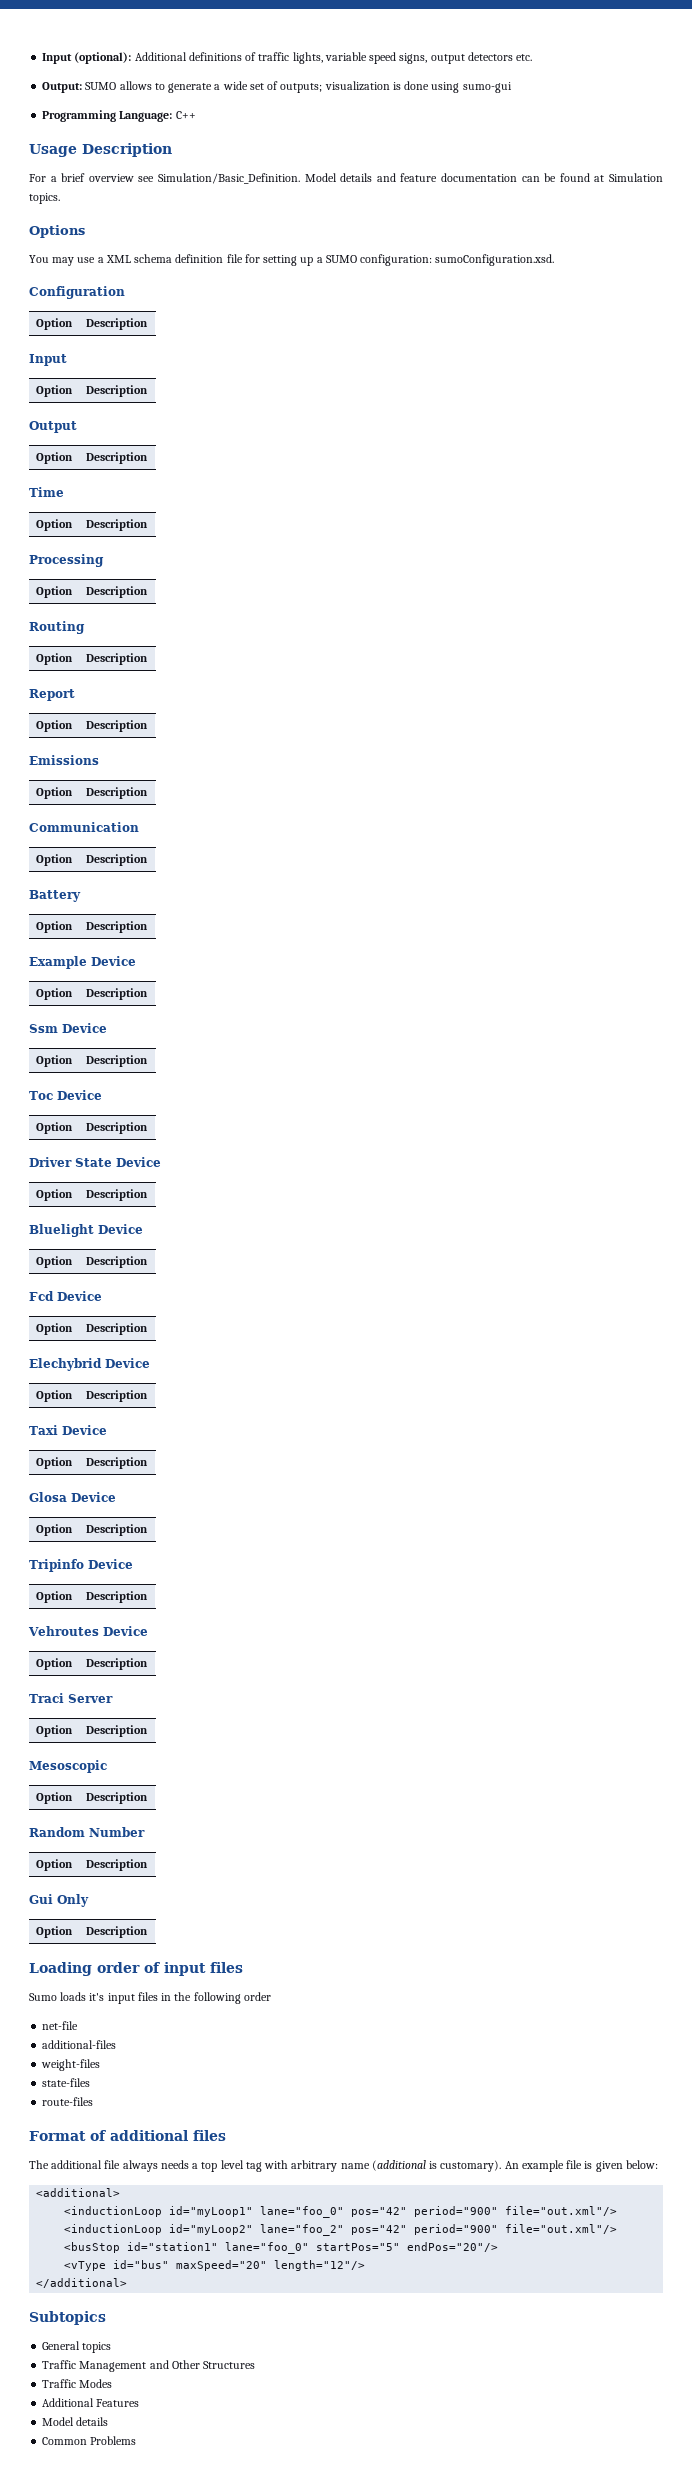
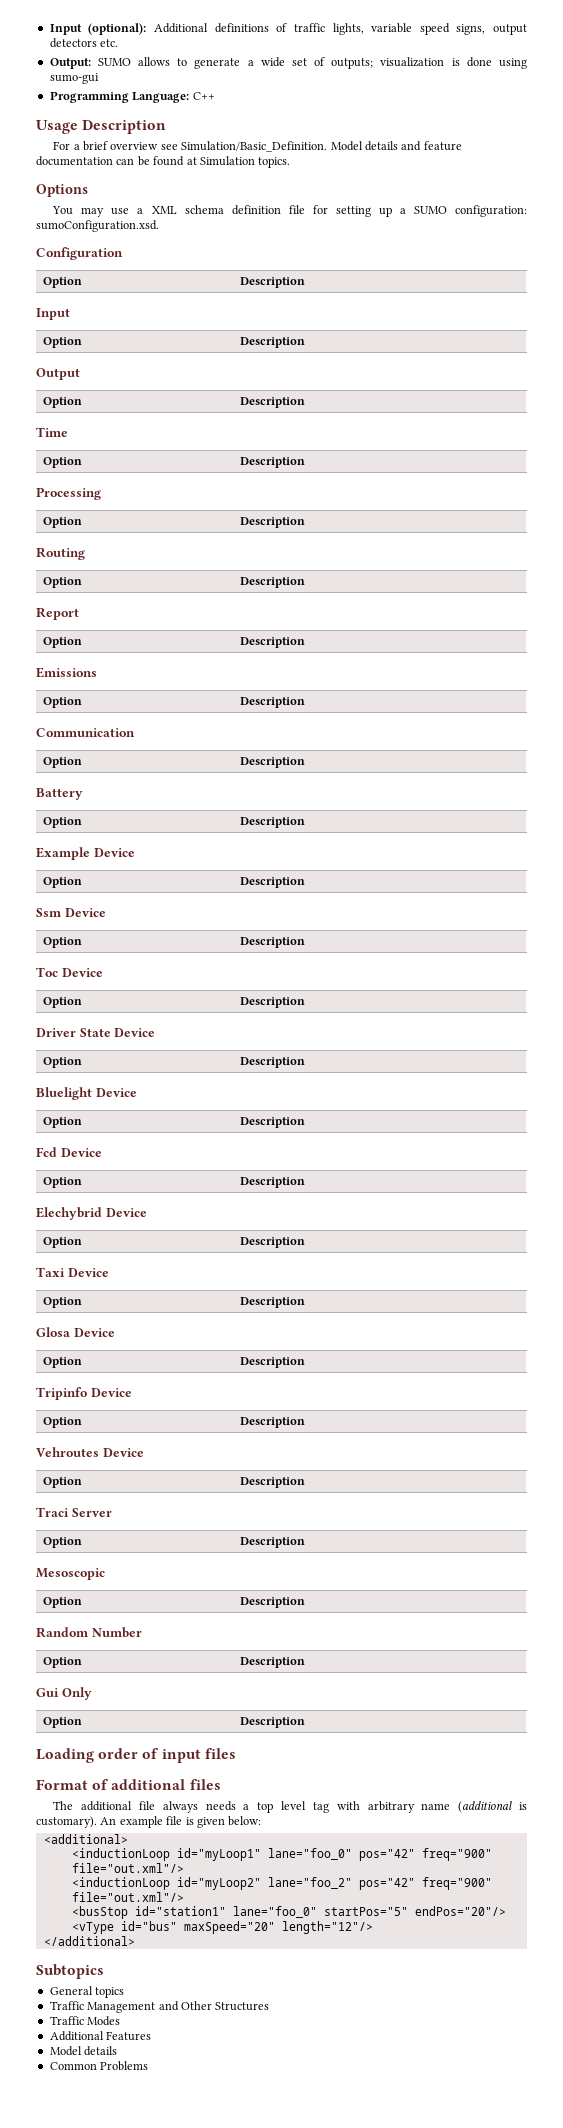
- Sumo loads it's input files in the following order
- net-file
- additional-files
- weight-files
- state-files
- route-files
- <inductionLoop id="myLoop1" lane="foo_0" pos="42" period="900" file="out.xml"/>
+ <inductionLoop id="myLoop1" lane="foo_0" pos="42" freq="900" file="out.xml"/>
- <inductionLoop id="myLoop2" lane="foo_2" pos="42" period="900" file="out.xml"/>
+ <inductionLoop id="myLoop2" lane="foo_2" pos="42" freq="900" file="out.xml"/>

